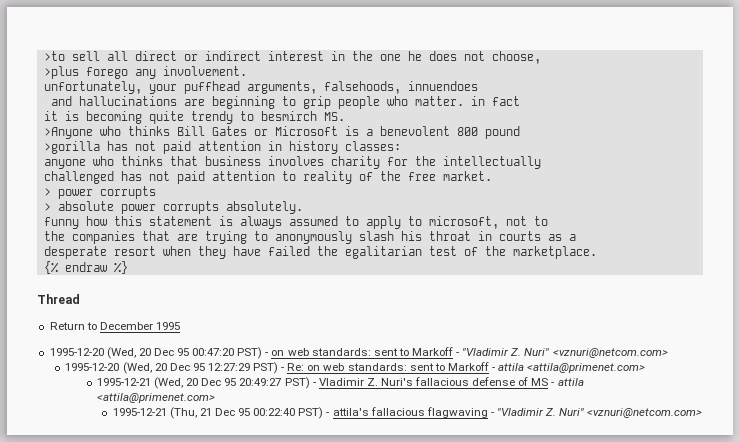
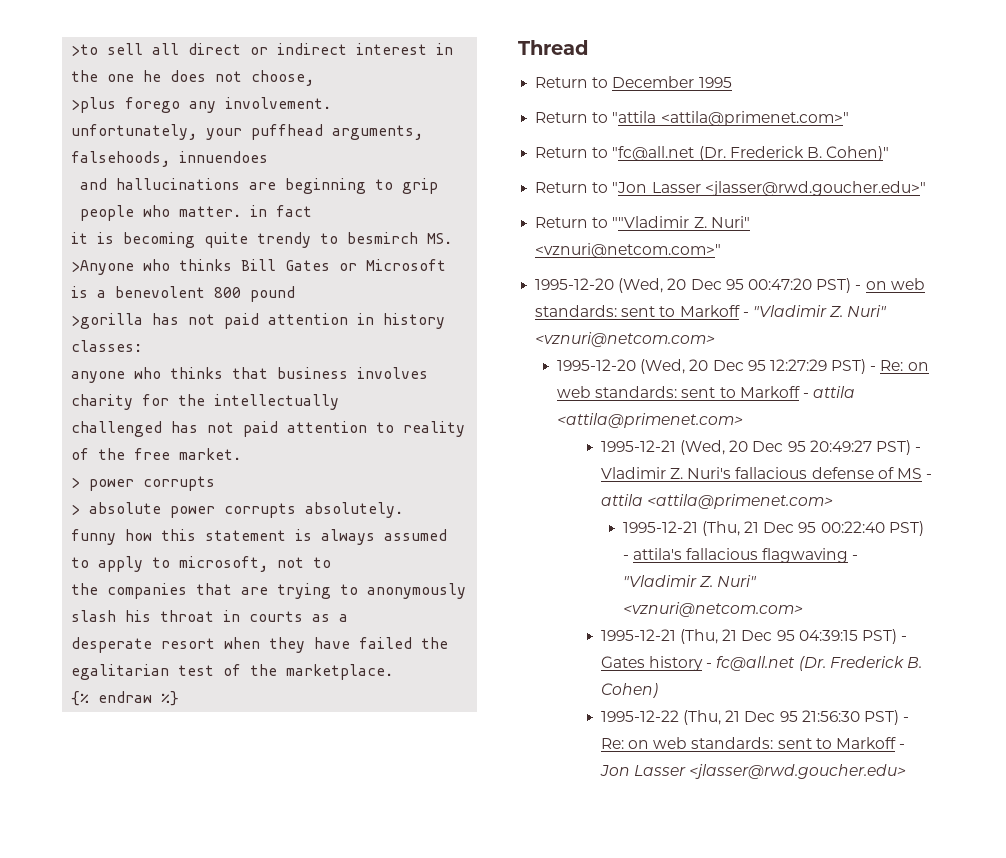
+ Return to "attila <attila@primenet.com>"
+ Return to "fc@all.net (Dr. Frederick B. Cohen)"
+ Return to "Jon Lasser <jlasser@rwd.goucher.edu>"
+ Return to ""Vladimir Z. Nuri" <vznuri@netcom.com>"
+ 1995-12-21 (Thu, 21 Dec 95 04:39:15 PST) - Gates history - fc@all.net (Dr. Frederick B. Cohen)
+ 1995-12-22 (Thu, 21 Dec 95 21:56:30 PST) - Re: on web standards: sent to Markoff - Jon Lasser <jlasser@rwd.goucher.edu>

